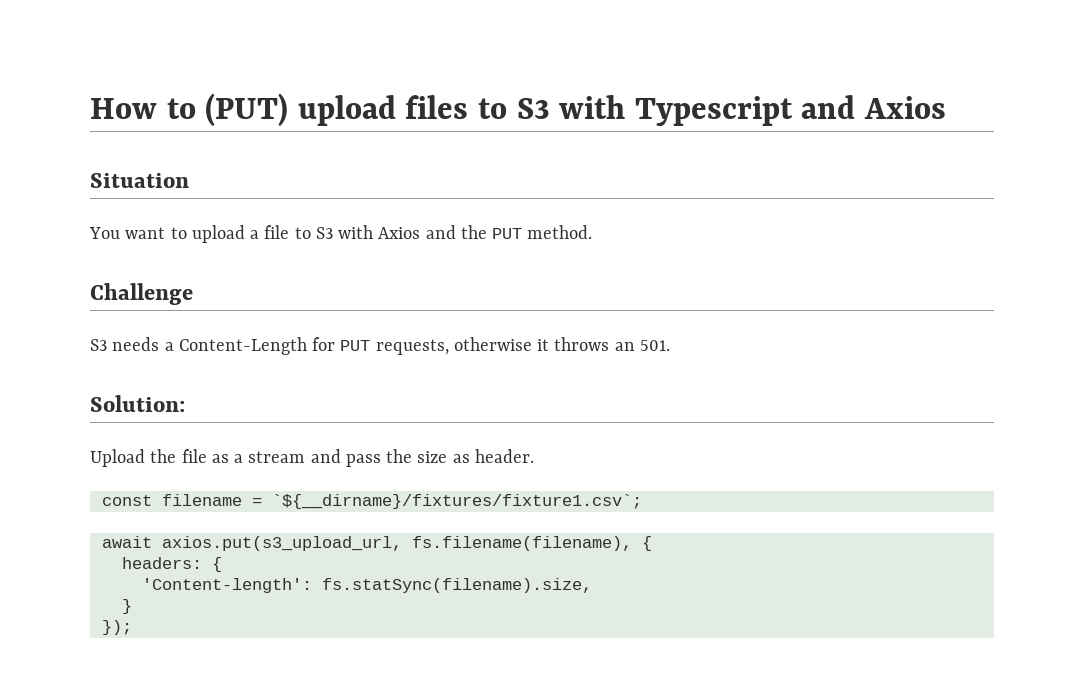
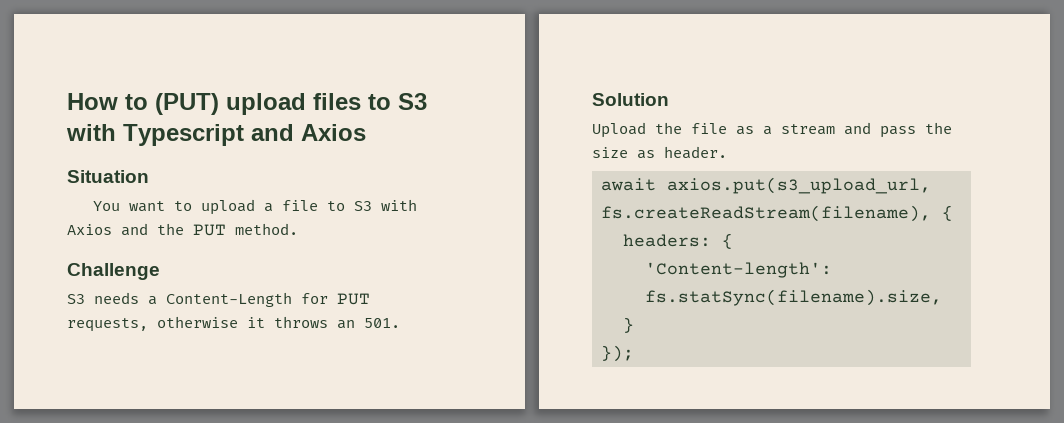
- Solution:
+ Solution
- const filename = `${__dirname}/fixtures/fixture1.csv`;
- await axios.put(s3_upload_url, fs.filename(filename), {
+ await axios.put(s3_upload_url, fs.createReadStream(filename), {

